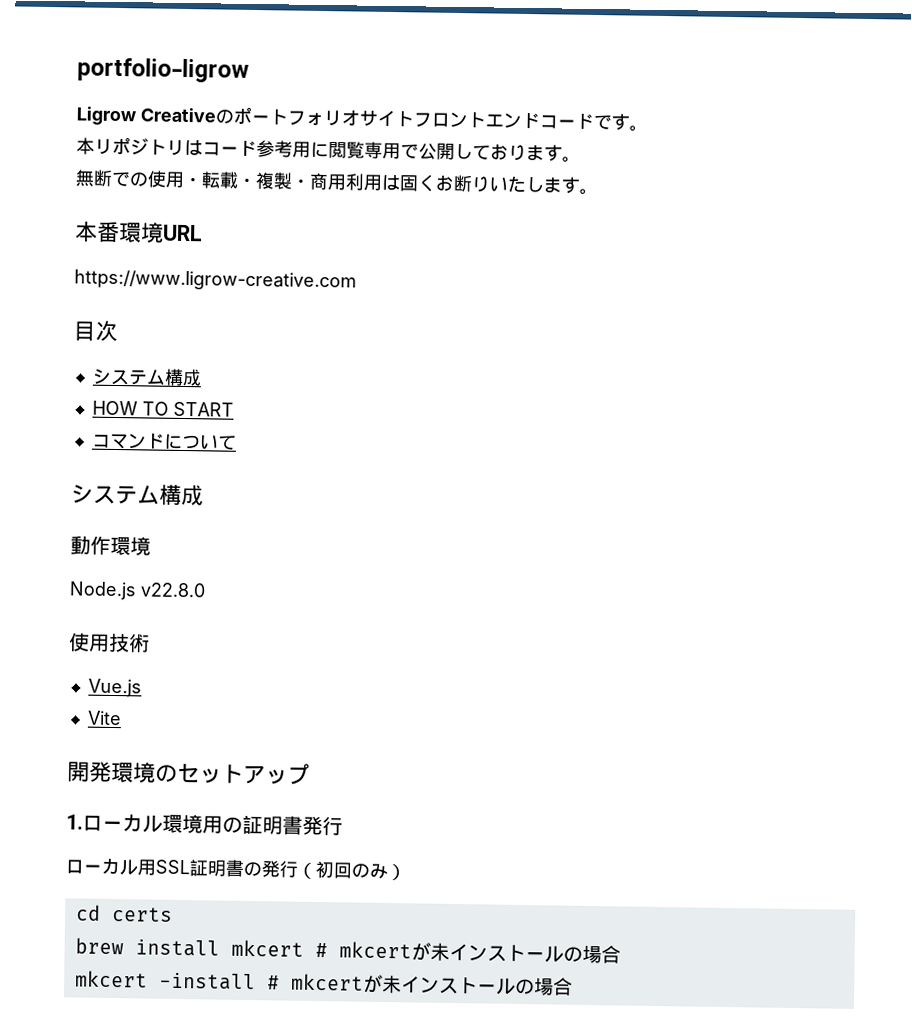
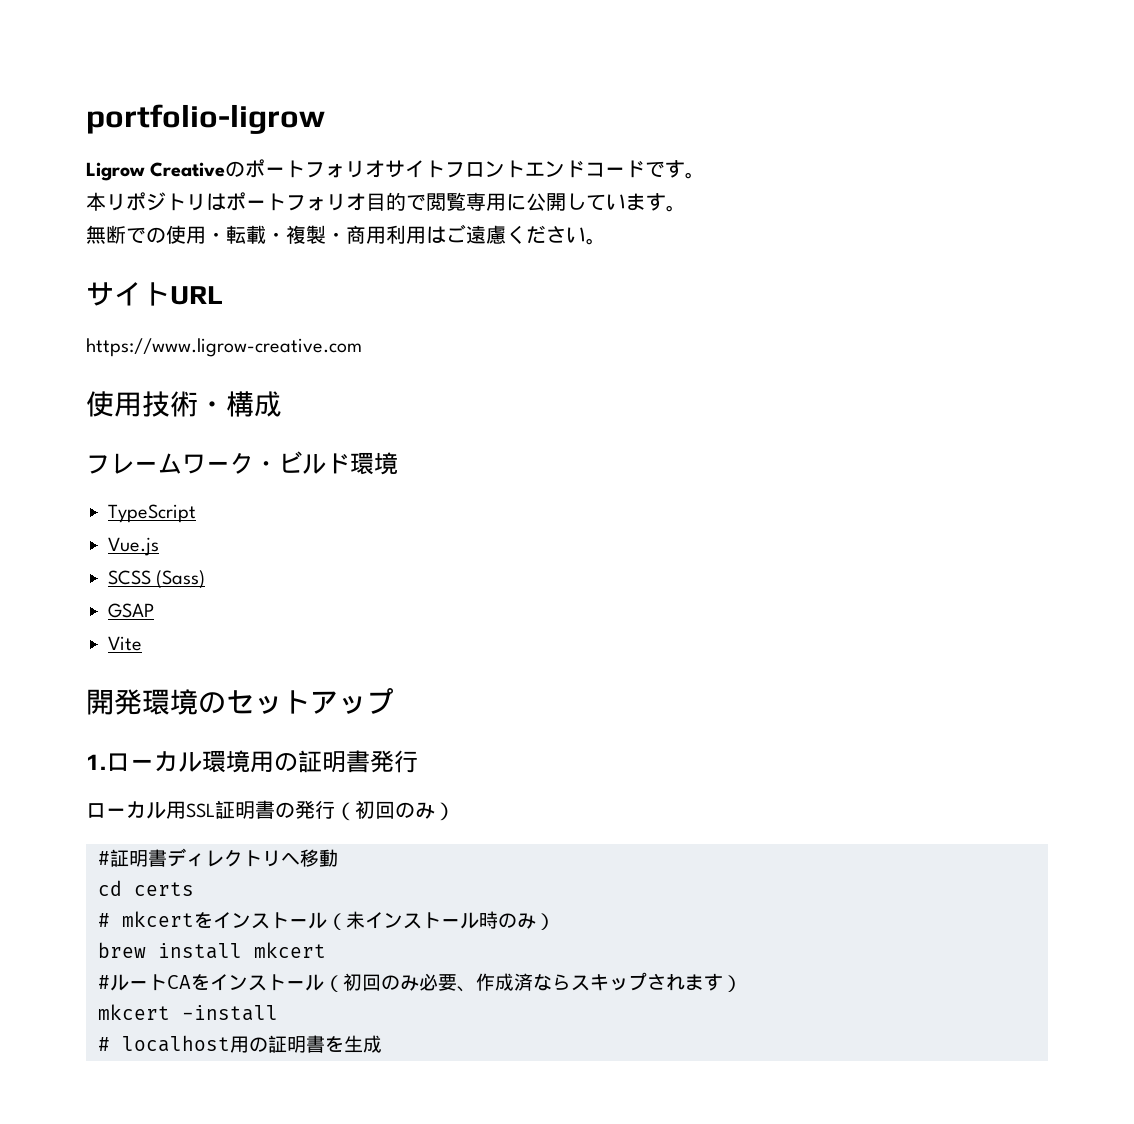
- 本リポジトリはコード参考用に閲覧専用で公開しております。
+ 本リポジトリはポートフォリオ目的で閲覧専用に公開しています。
- 無断での使用・転載・複製・商用利用は固くお断りいたします。
- 本番環境URL
+ 無断での使用・転載・複製・商用利用はご遠慮ください。
+ サイトURL
- 目次
- システム構成
- HOW TO START
- コマンドについて
- システム構成
- 動作環境
- Node.js v22.8.0
- 使用技術
+ 使用技術・構成
+ フレームワーク・ビルド環境
+ TypeScript
  Vue.js
+ SCSS (Sass)
+ GSAP
+ #証明書ディレクトリへ移動
  cd certs
- brew install mkcert # mkcertが未インストールの場合
- mkcert -install # mkcertが未インストールの場合
+ # mkcertをインストール（未インストール時のみ）
+ brew install mkcert
+ #ルートCAをインストール（初回のみ必要、作成済ならスキップされます）
+ mkcert -install
+ # localhost用の証明書を生成

